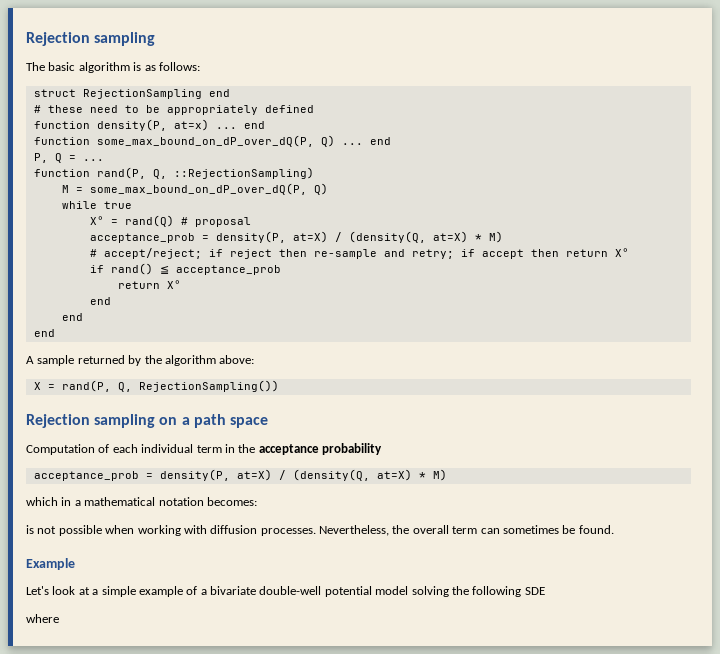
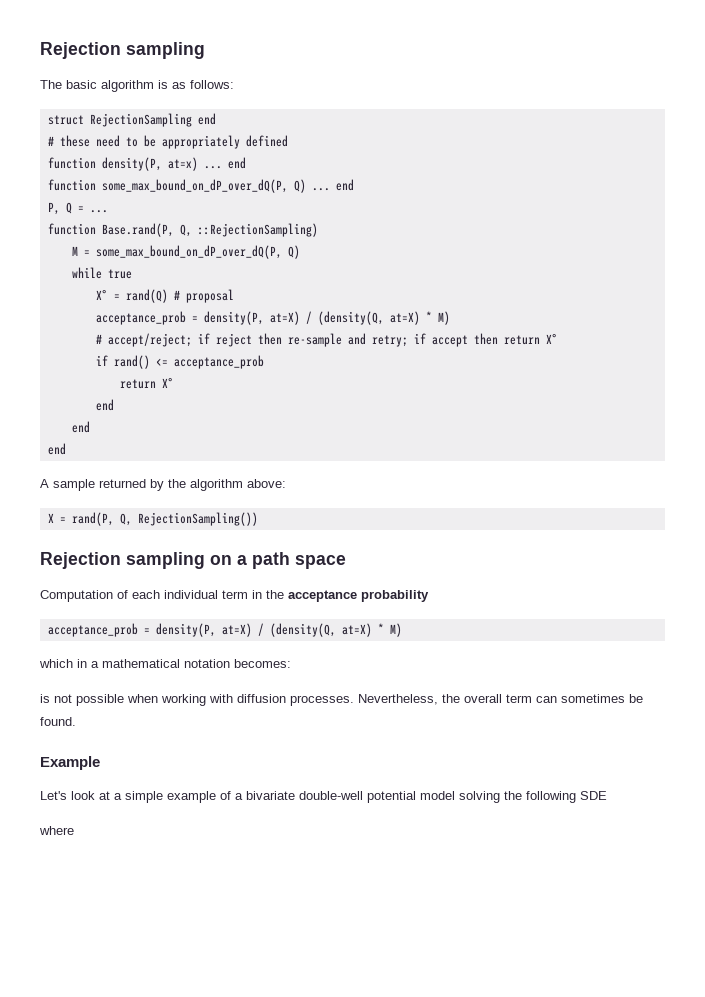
- function rand(P, Q, ::RejectionSampling)
+ function Base.rand(P, Q, ::RejectionSampling)
- if rand() ≦ acceptance_prob
+ if rand() <= acceptance_prob

